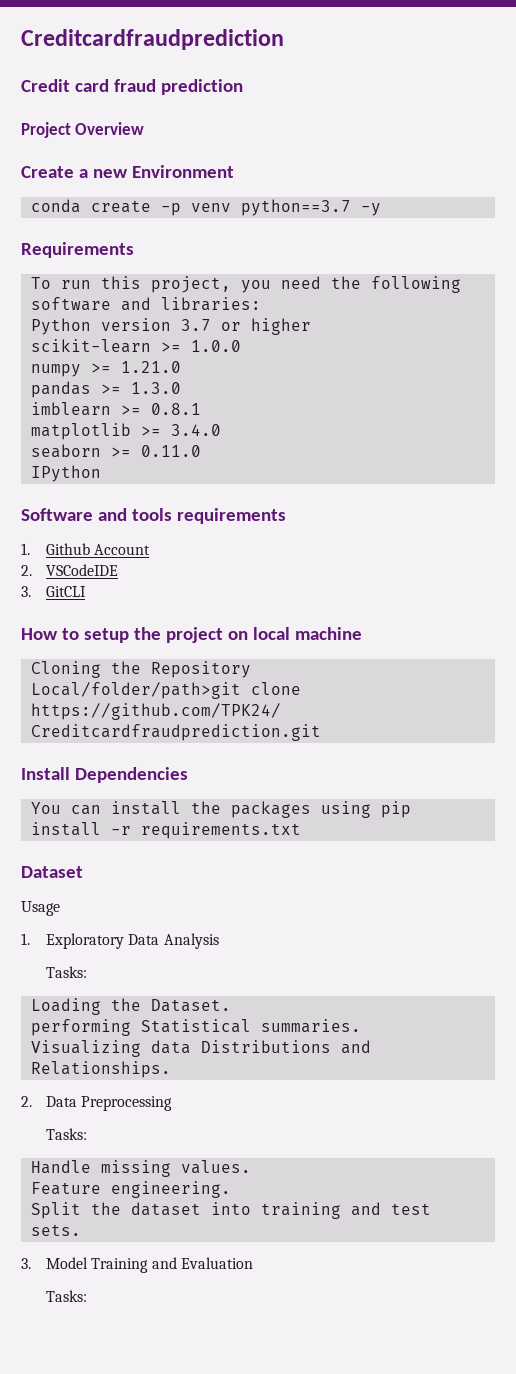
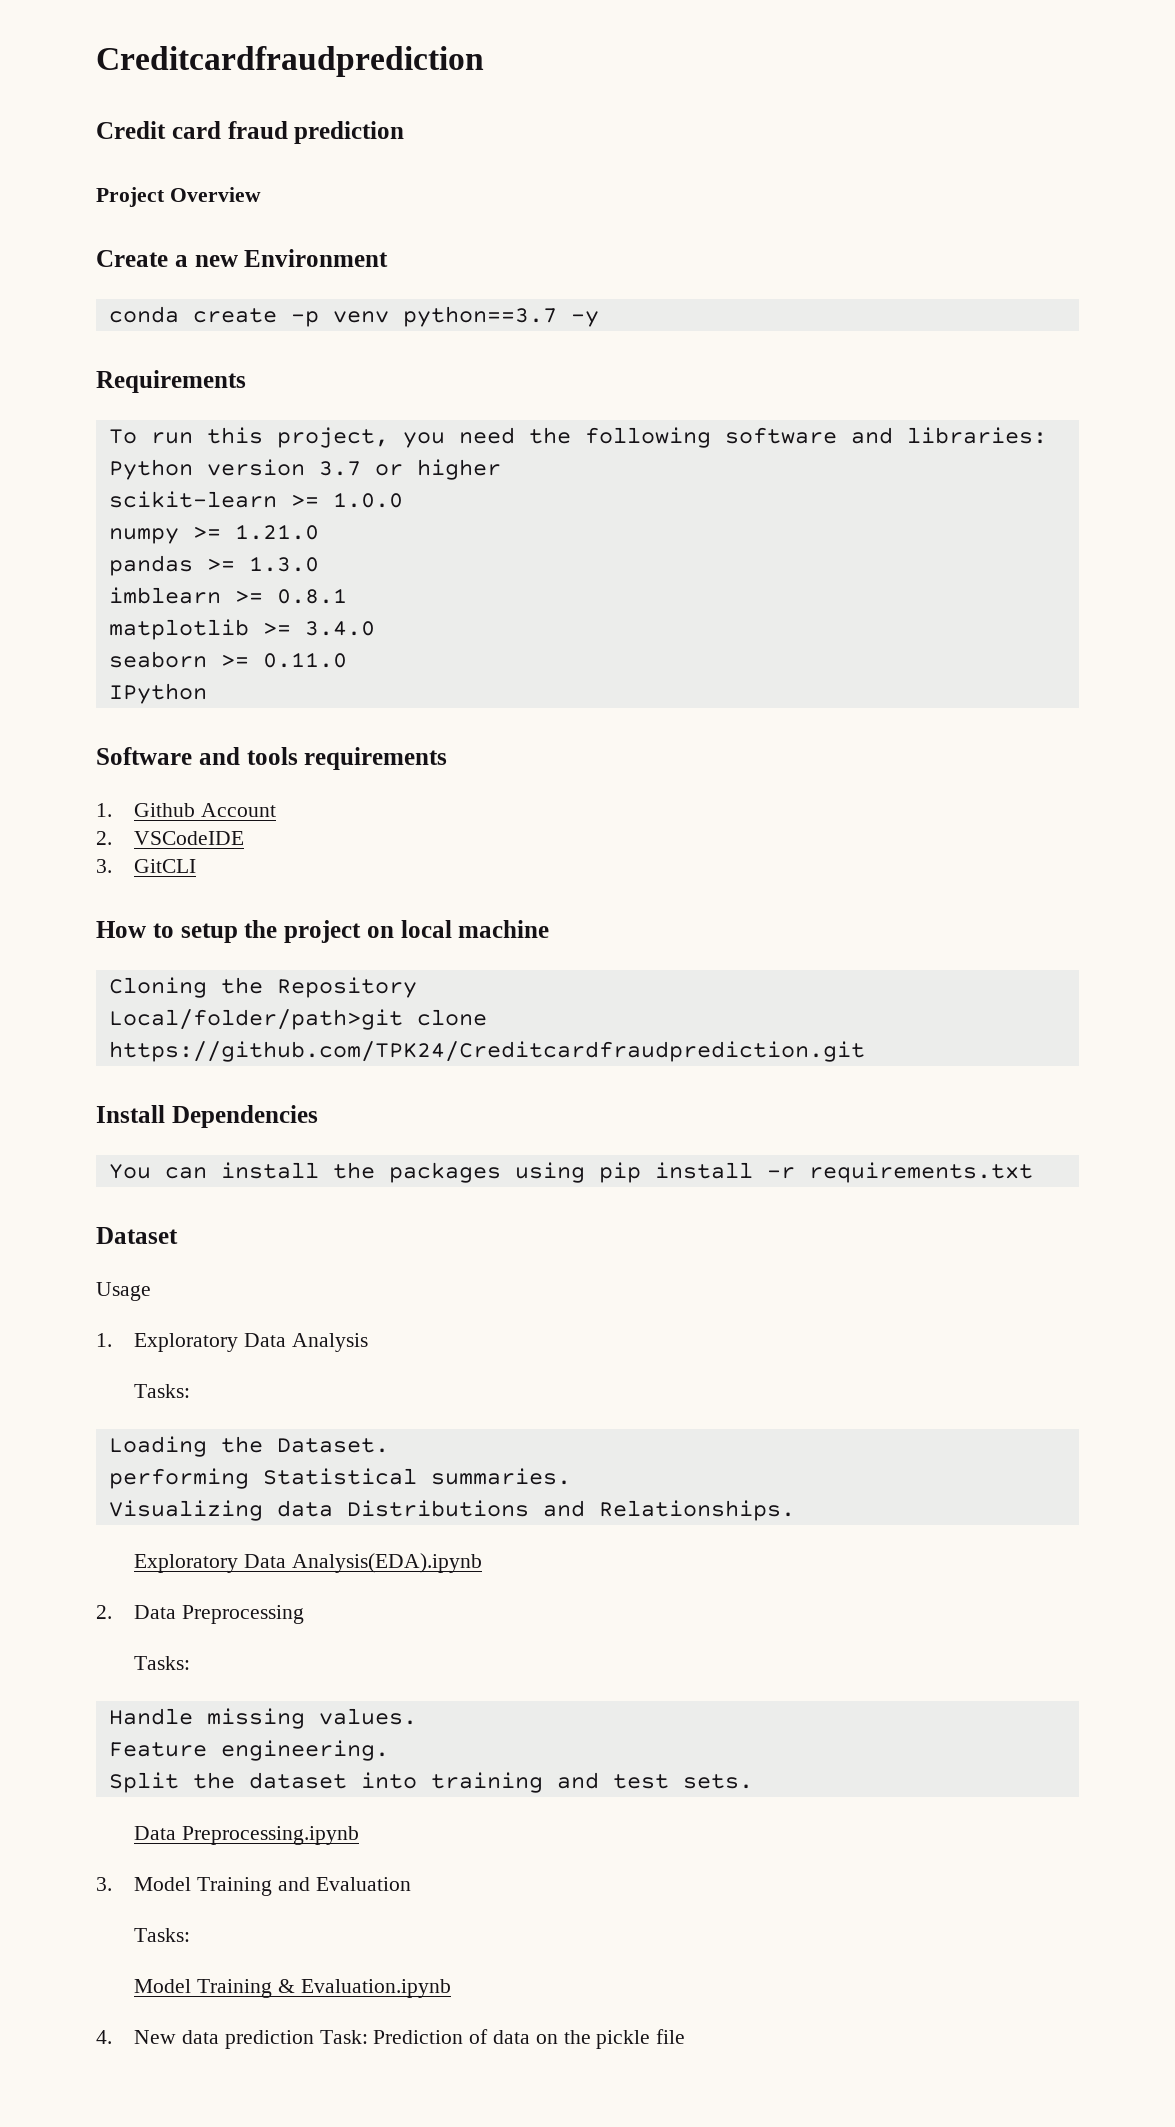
+ Exploratory Data Analysis(EDA).ipynb
+ Data Preprocessing.ipynb
+ Model Training & Evaluation.ipynb
+ 4. New data prediction Task: Prediction of data on the pickle file

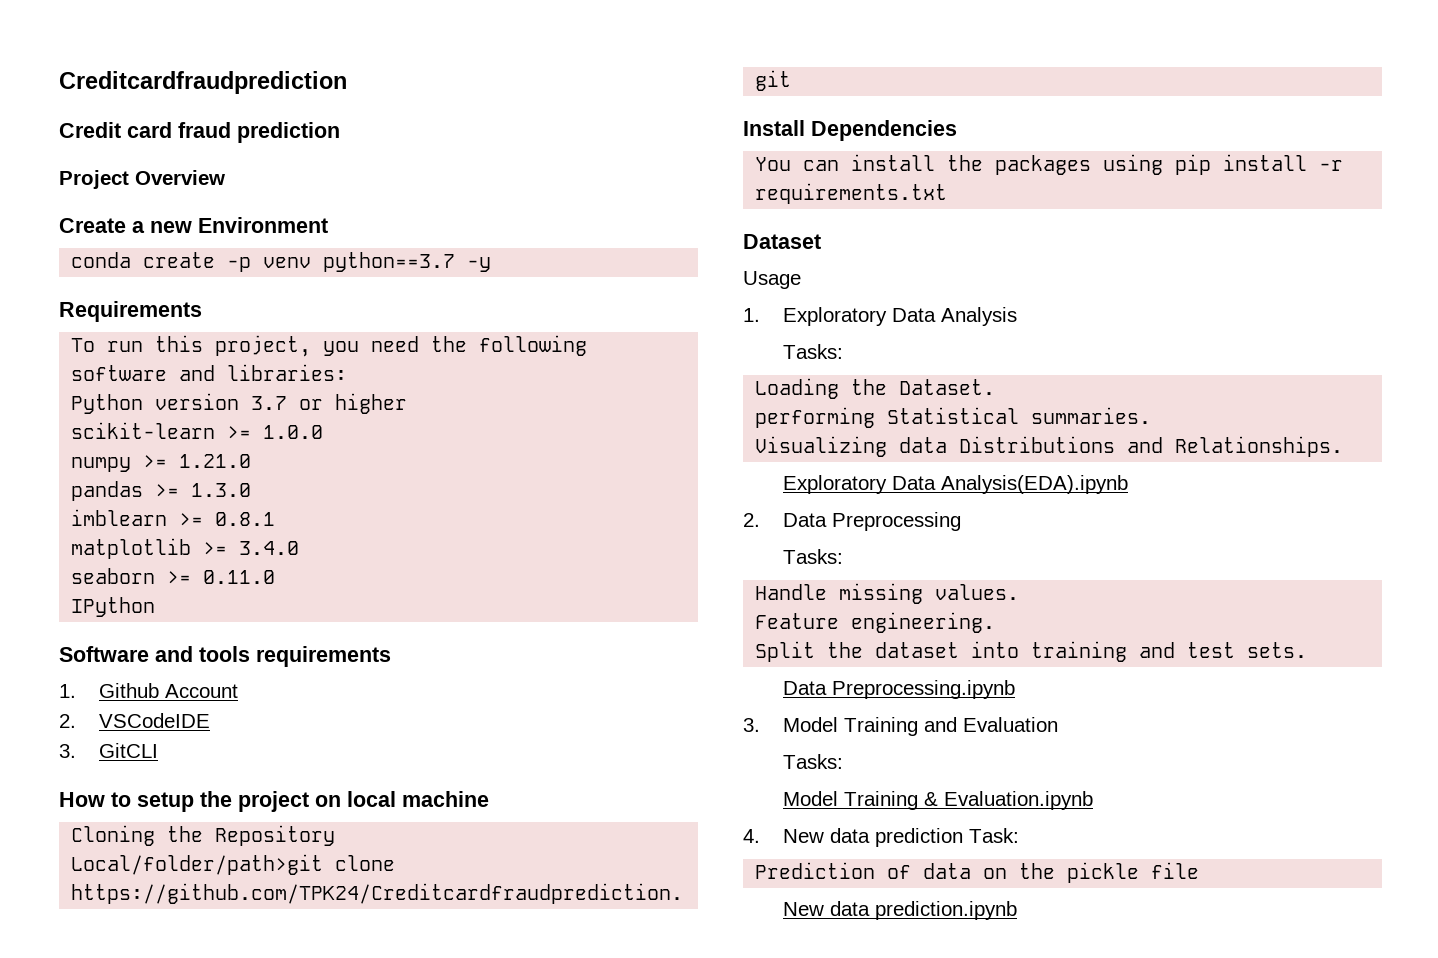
- 4. New data prediction Task: Prediction of data on the pickle file
+ 4. New data prediction Task:
+ Prediction of data on the pickle file
+ New data prediction.ipynb

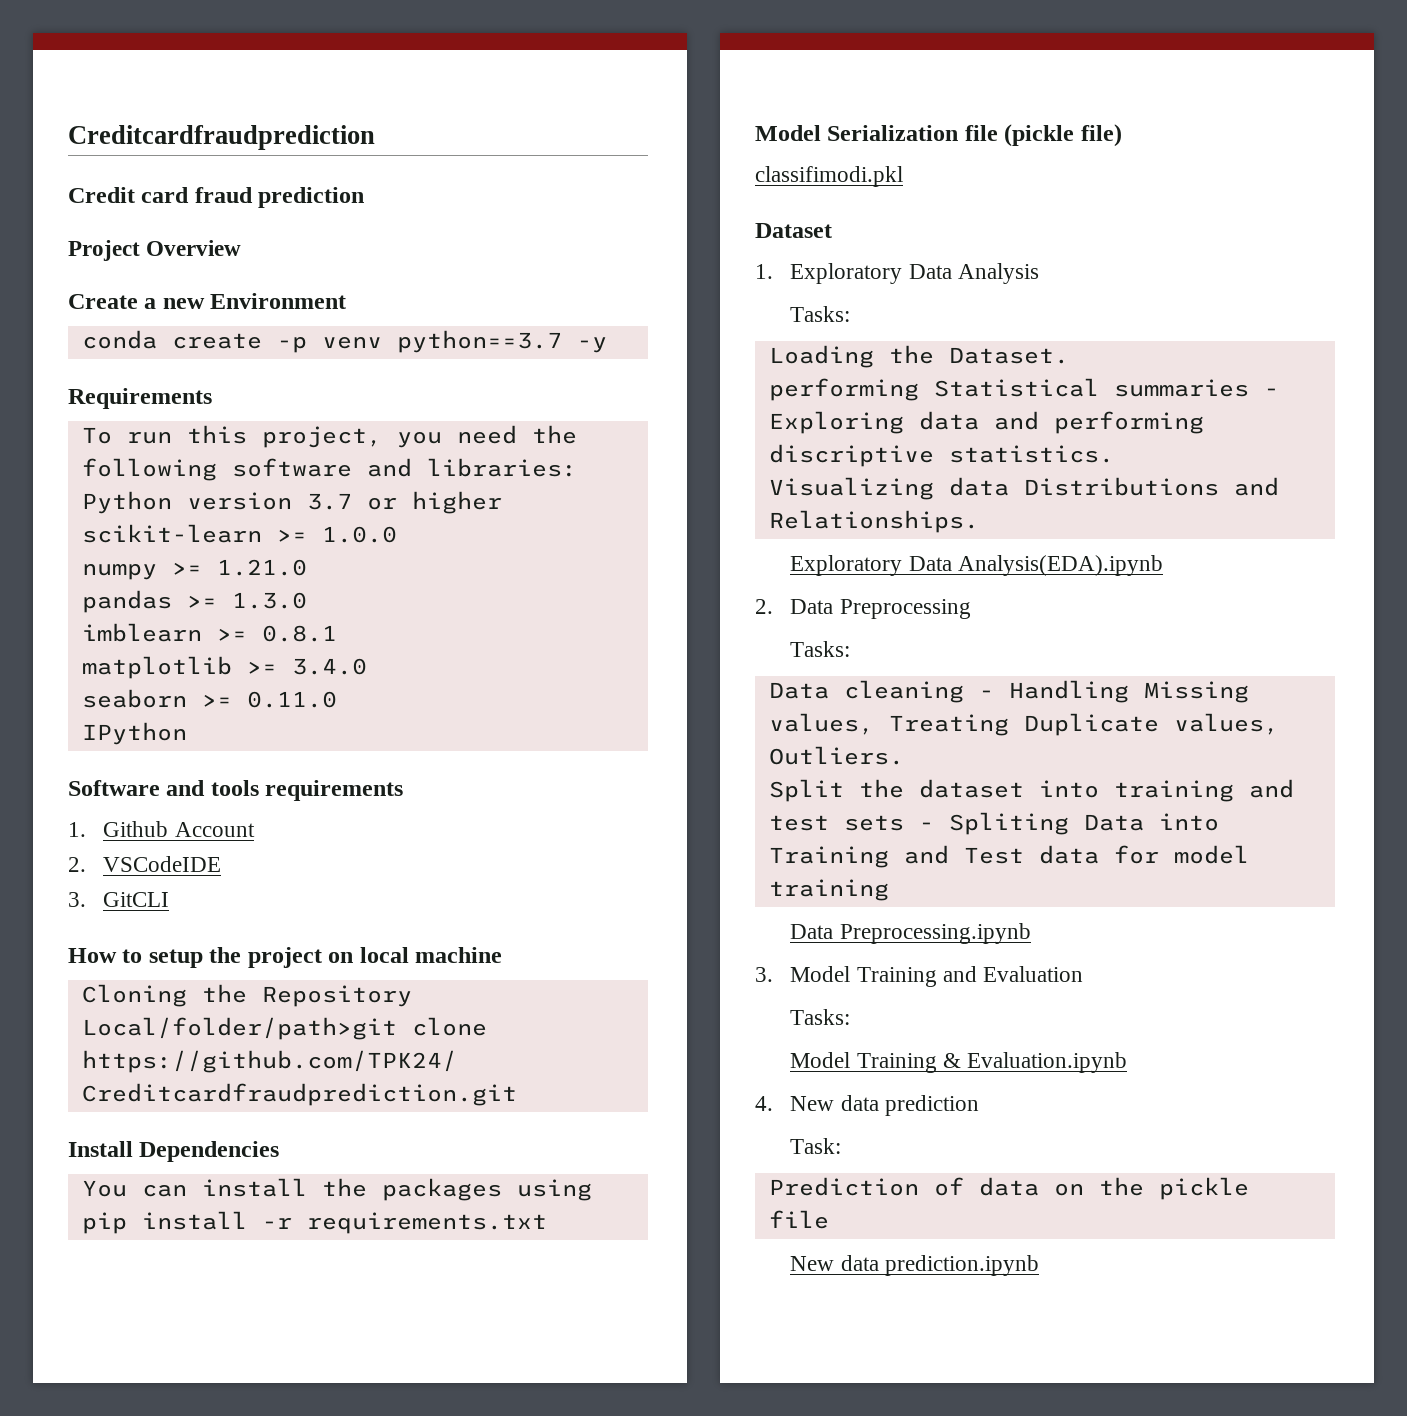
+ Model Serialization file (pickle file)
+ classifimodi.pkl
- Usage
- performing Statistical summaries.
+ performing Statistical summaries - Exploring data and performing discriptive statistics.
- Handle missing values.
- Feature engineering.
+ Data cleaning - Handling Missing values, Treating Duplicate values, Outliers.
- Split the dataset into training and test sets.
+ Split the dataset into training and test sets - Spliting Data into Training and Test data for model training
- 4. New data prediction Task:
+ 4. New data prediction
+ Task:

